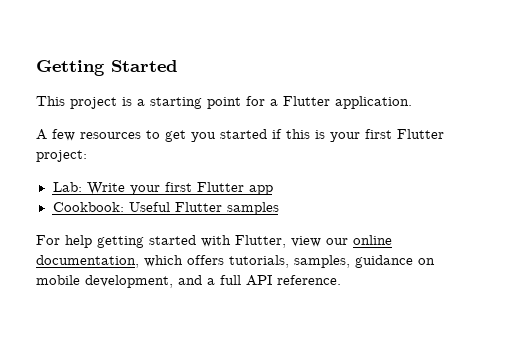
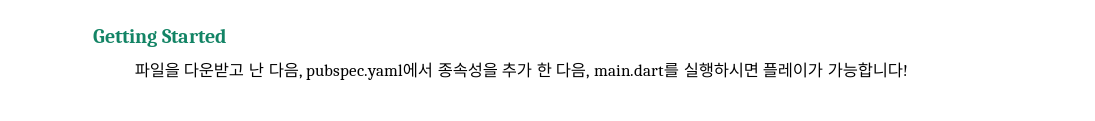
- This project is a starting point for a Flutter application.
- A few resources to get you started if this is your first Flutter project:
- Lab: Write your first Flutter app
- Cookbook: Useful Flutter samples
- For help getting started with Flutter, view our online documentation, which offers tutorials, samples, guidance on mobile development, and a full API reference.
+ 파일을 다운받고 난 다음, pubspec.yaml에서 종속성을 추가 한 다음, main.dart를 실행하시면 플레이가 가능합니다!

